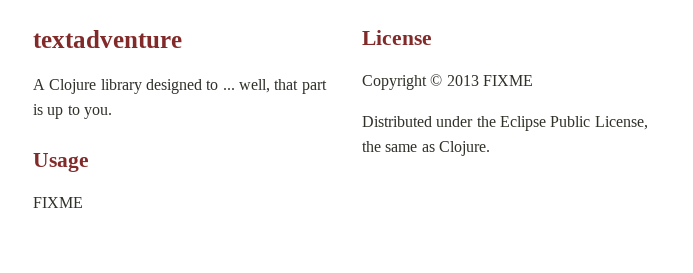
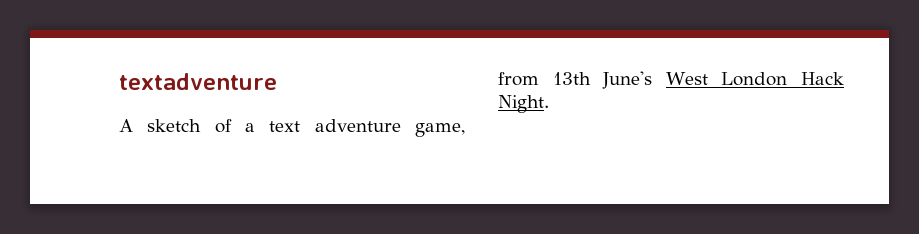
- A Clojure library designed to ... well, that part is up to you.
- Usage
- FIXME
- License
- Copyright © 2013 FIXME
- Distributed under the Eclipse Public License, the same as Clojure.
+ A sketch of a text adventure game, from 13th June's West London Hack Night.

